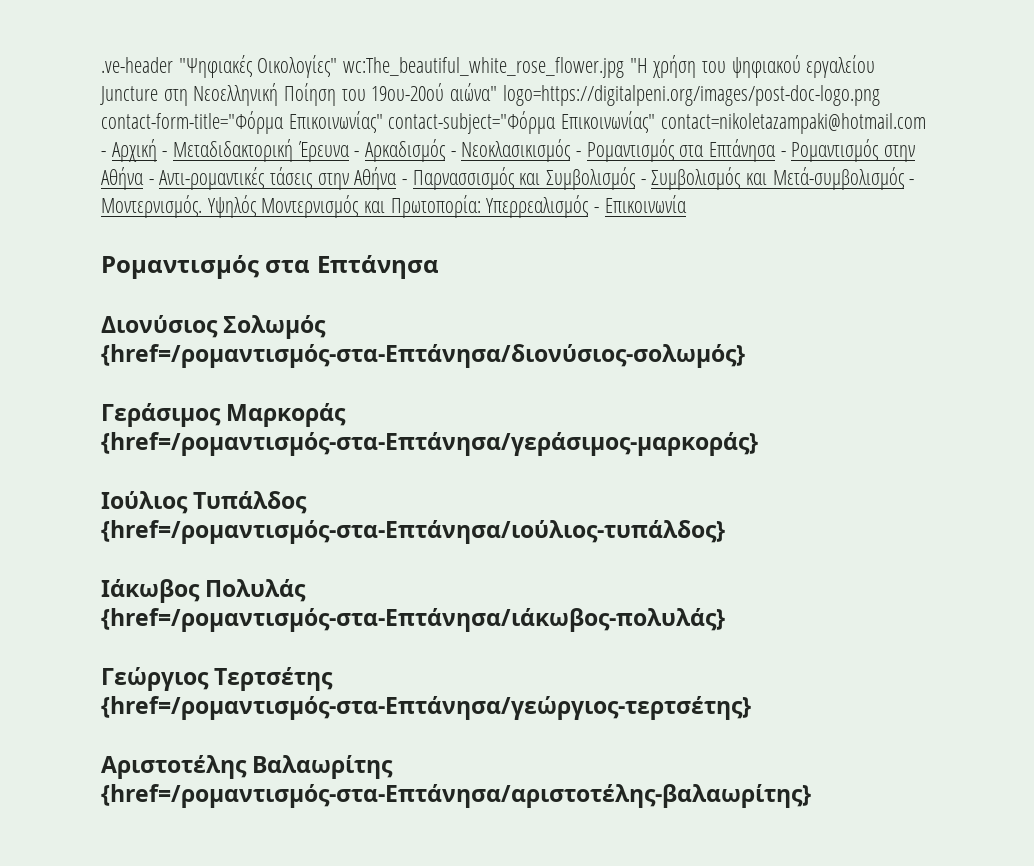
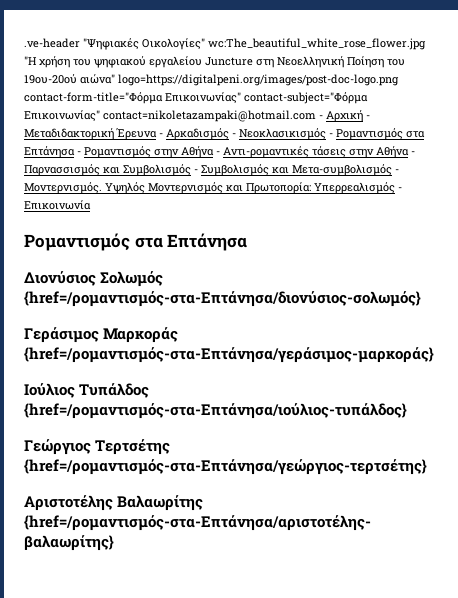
- .ve-header "Ψηφιακές Οικολογίες" wc:The_beautiful_white_rose_flower.jpg "Η χρήση του ψηφιακού εργαλείου Juncture στη Νεοελληνική Ποίηση του 19ου-20ού αιώνα" logo=https://digitalpeni.org/images/post-doc-logo.png contact-form-title="Φόρμα Επικοινωνίας" contact-subject="Φόρμα Επικοινωνίας" contact=nikoletazampaki@hotmail.com - Αρχική - Μεταδιδακτορική Έρευνα - Αρκαδισμός - Νεοκλασικισμός - Ρομαντισμός στα Επτάνησα - Ρομαντισμός στην Αθήνα - Αντι-ρομαντικές τάσεις στην Αθήνα - Παρνασσισμός και Συμβολισμός - Συμβολισμός και Μετά-συμβολισμός - Μοντερνισμός.
+ .ve-header "Ψηφιακές Οικολογίες" wc:The_beautiful_white_rose_flower.jpg "Η χρήση του ψηφιακού εργαλείου Juncture στη Νεοελληνική Ποίηση του 19ου-20ού αιώνα" logo=https://digitalpeni.org/images/post-doc-logo.png contact-form-title="Φόρμα Επικοινωνίας" contact-subject="Φόρμα Επικοινωνίας" contact=nikoletazampaki@hotmail.com - Αρχική - Μεταδιδακτορική Έρευνα - Αρκαδισμός - Νεοκλασικισμός - Ρομαντισμός στα Επτάνησα - Ρομαντισμός στην Αθήνα - Αντι-ρομαντικές τάσεις στην Αθήνα - Παρνασσισμός και Συμβολισμός - Συμβολισμός και Μετα-συμβολισμός - Μοντερνισμός.
- Ιάκωβος Πολυλάς {href=/ρομαντισμός-στα-Επτάνησα/ιάκωβος-πολυλάς}

